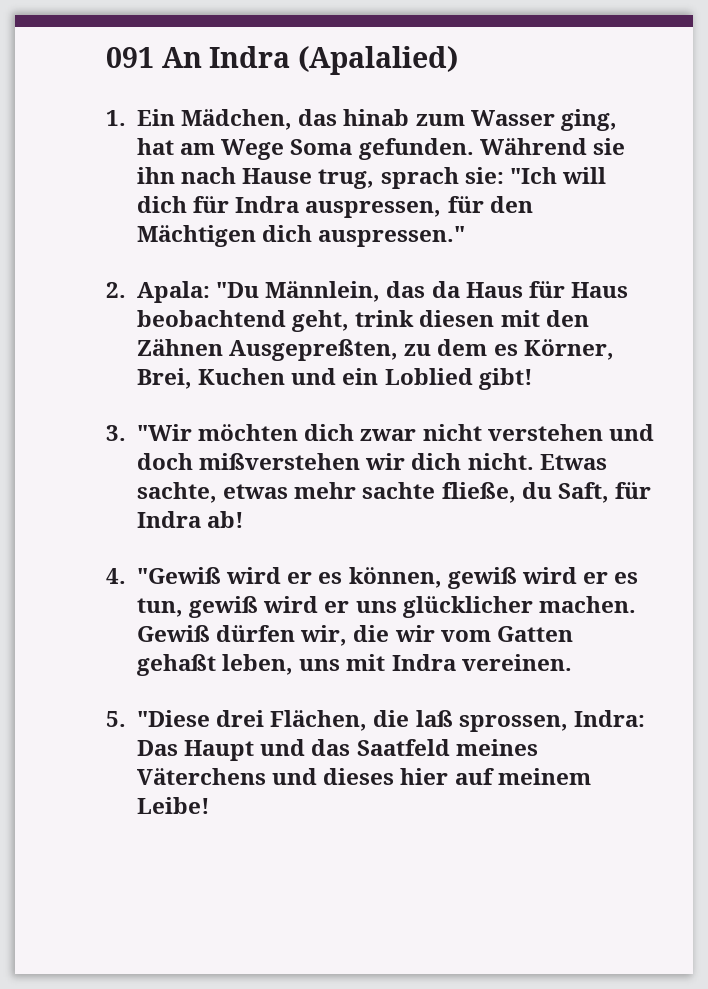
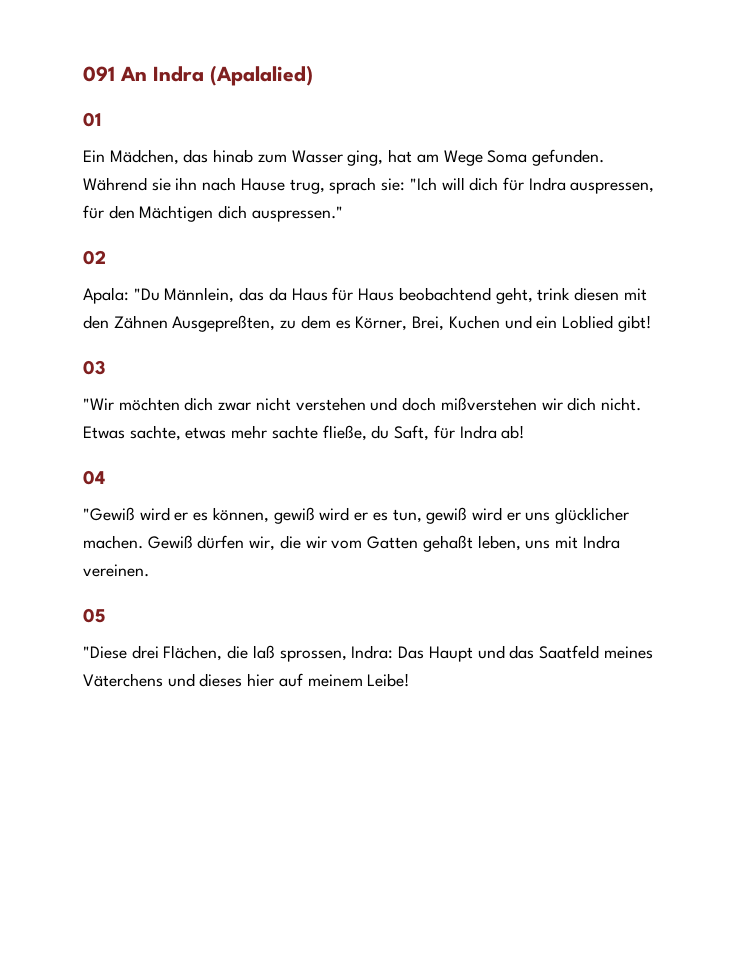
- 1. Ein Mädchen, das hinab zum Wasser ging, hat am Wege Soma gefunden.
+ 01
+ Ein Mädchen, das hinab zum Wasser ging, hat am Wege Soma gefunden.
- 2. Apala: "Du Männlein, das da Haus für Haus beobachtend geht, trink diesen mit den Zähnen Ausgepreßten, zu dem es Körner, Brei, Kuchen und ein Loblied gibt!
+ 02
+ Apala: "Du Männlein, das da Haus für Haus beobachtend geht, trink diesen mit den Zähnen Ausgepreßten, zu dem es Körner, Brei, Kuchen und ein Loblied gibt!
- 3. "Wir möchten dich zwar nicht verstehen und doch mißverstehen wir dich nicht.
+ 03
+ "Wir möchten dich zwar nicht verstehen und doch mißverstehen wir dich nicht.
- 4. "Gewiß wird er es können, gewiß wird er es tun, gewiß wird er uns glücklicher machen.
+ 04
+ "Gewiß wird er es können, gewiß wird er es tun, gewiß wird er uns glücklicher machen.
- 5. "Diese drei Flächen, die laß sprossen, Indra: Das Haupt und das Saatfeld meines Väterchens und dieses hier auf meinem Leibe!
+ 05
+ "Diese drei Flächen, die laß sprossen, Indra: Das Haupt und das Saatfeld meines Väterchens und dieses hier auf meinem Leibe!

